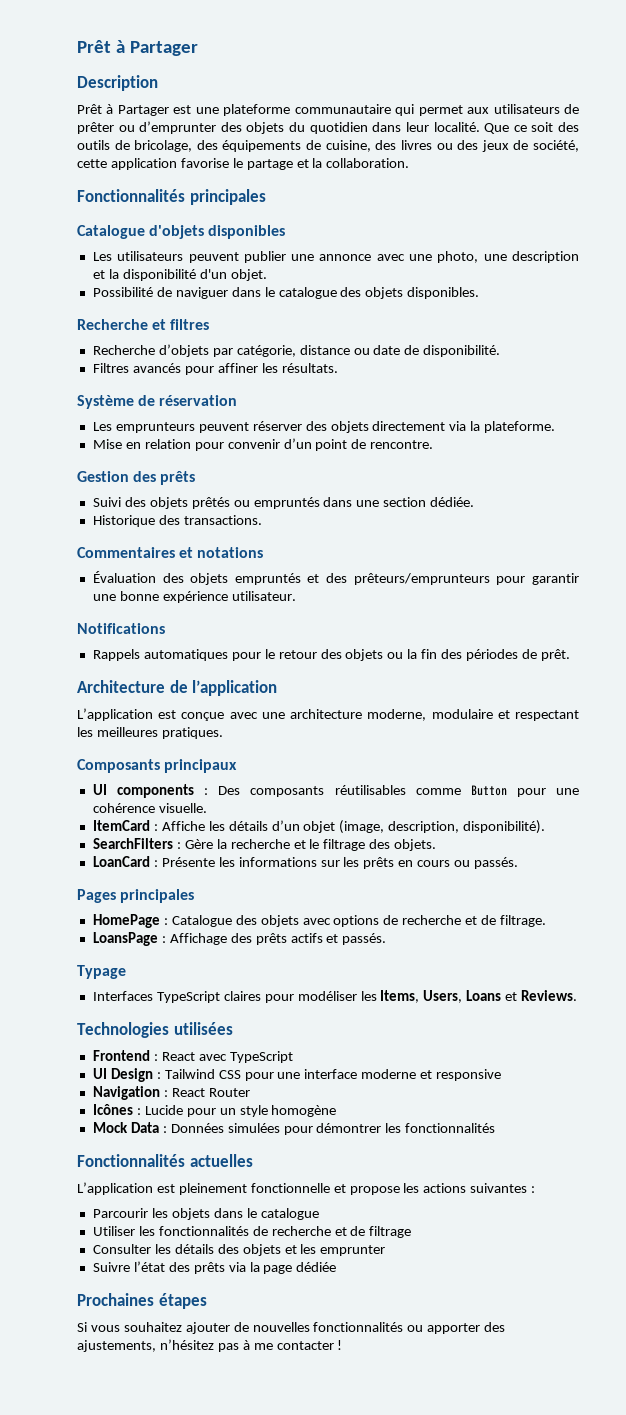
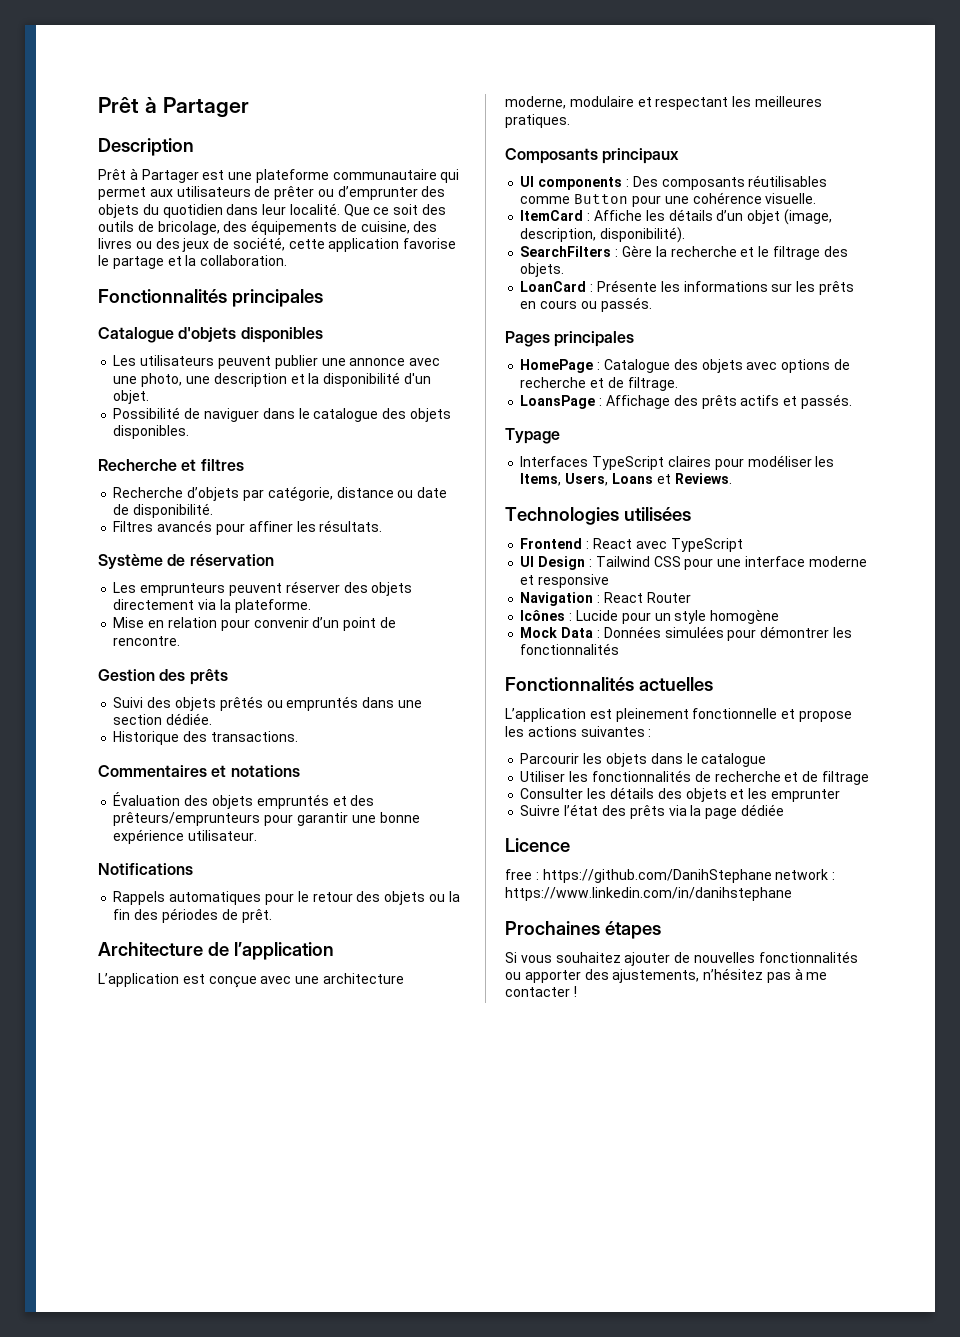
+ Licence
+ free : https://github.com/DanihStephane network : https://www.linkedin.com/in/danihstephane

